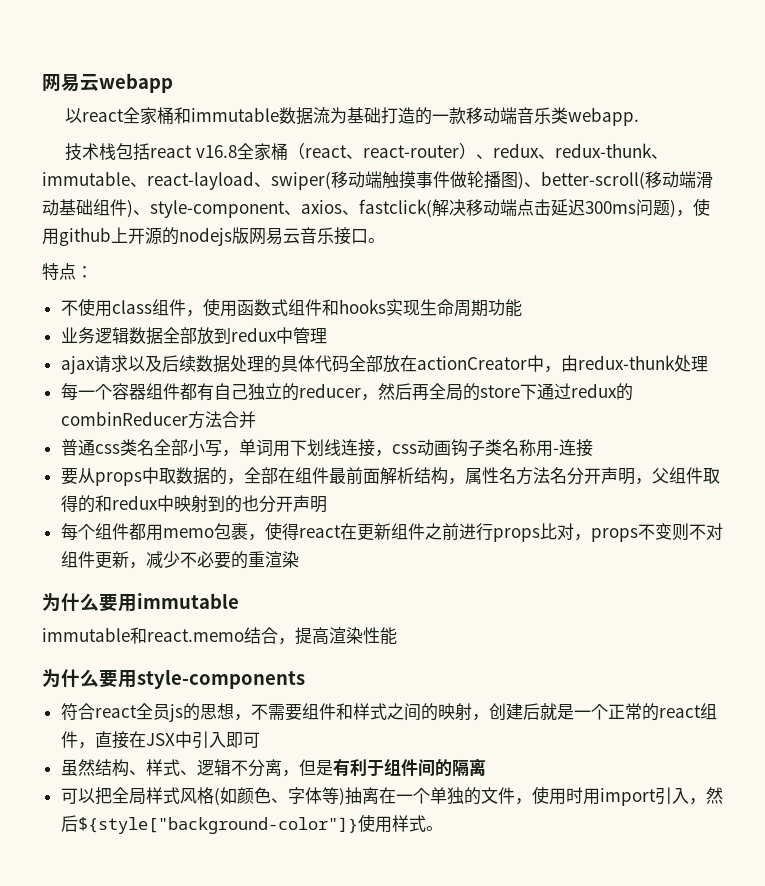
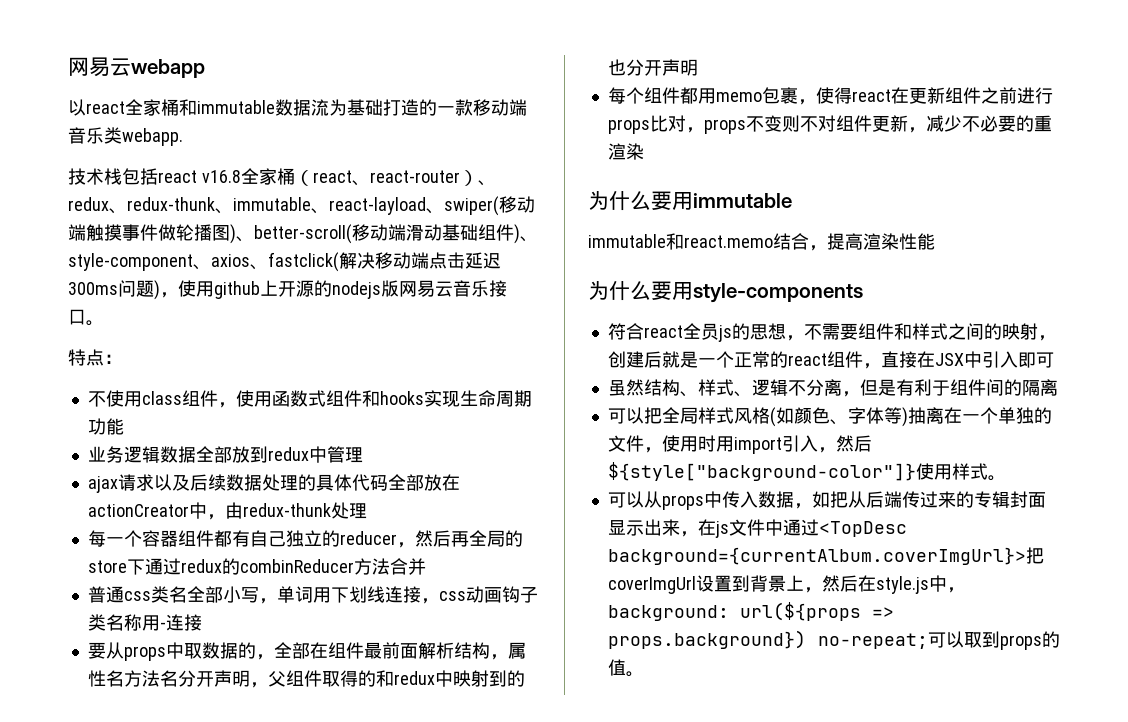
+ 可以从props中传入数据，如把从后端传过来的专辑封面显示出来，在js文件中通过<TopDesc background={currentAlbum.coverImgUrl}>把coverImgUrl设置到背景上，然后在style.js中，background: url(${props => props.background}) no-repeat;可以取到props的值。

